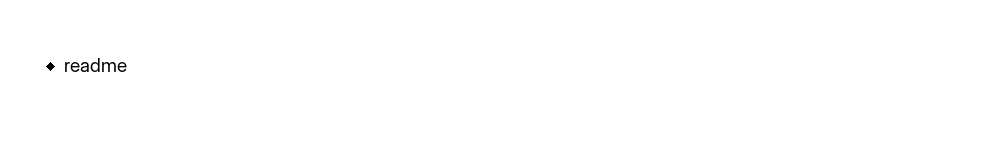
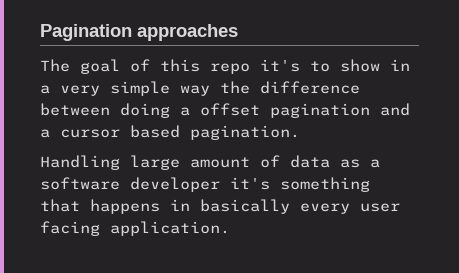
- readme
+ Pagination approaches
+ The goal of this repo it's to show in a very simple way the difference between doing a offset pagination and a cursor based pagination.
+ Handling large amount of data as a software developer it's something that happens in basically every user facing application.

